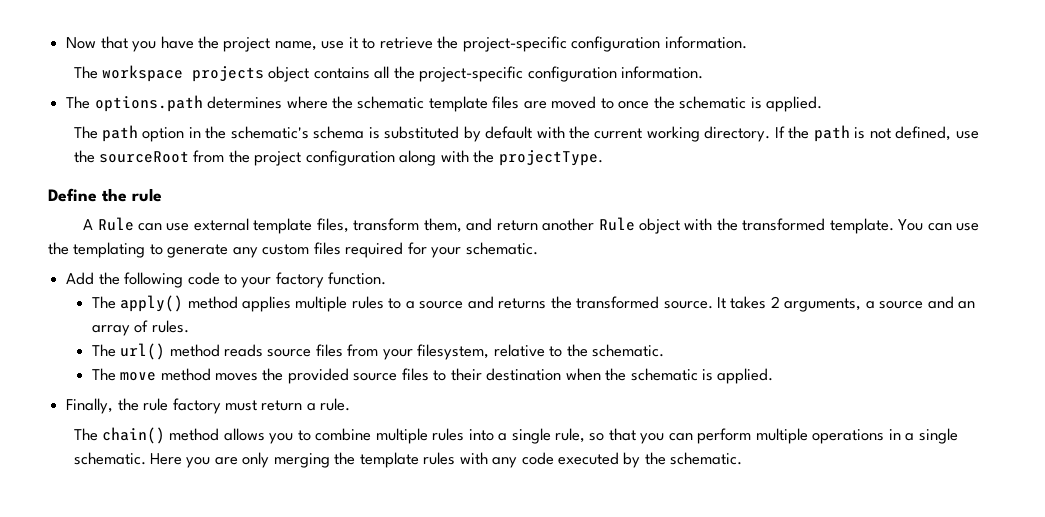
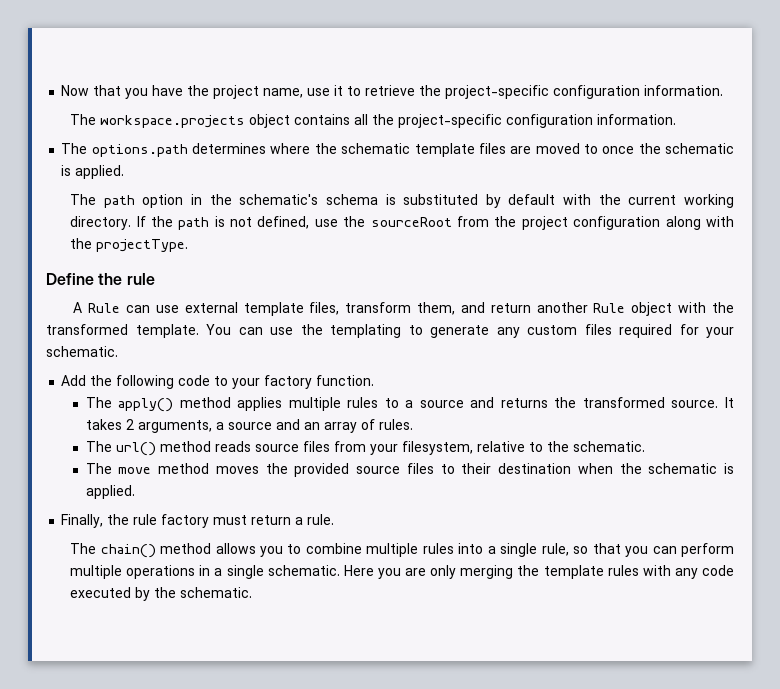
- The workspace projects object contains all the project-specific configuration information.
+ The workspace.projects object contains all the project-specific configuration information.

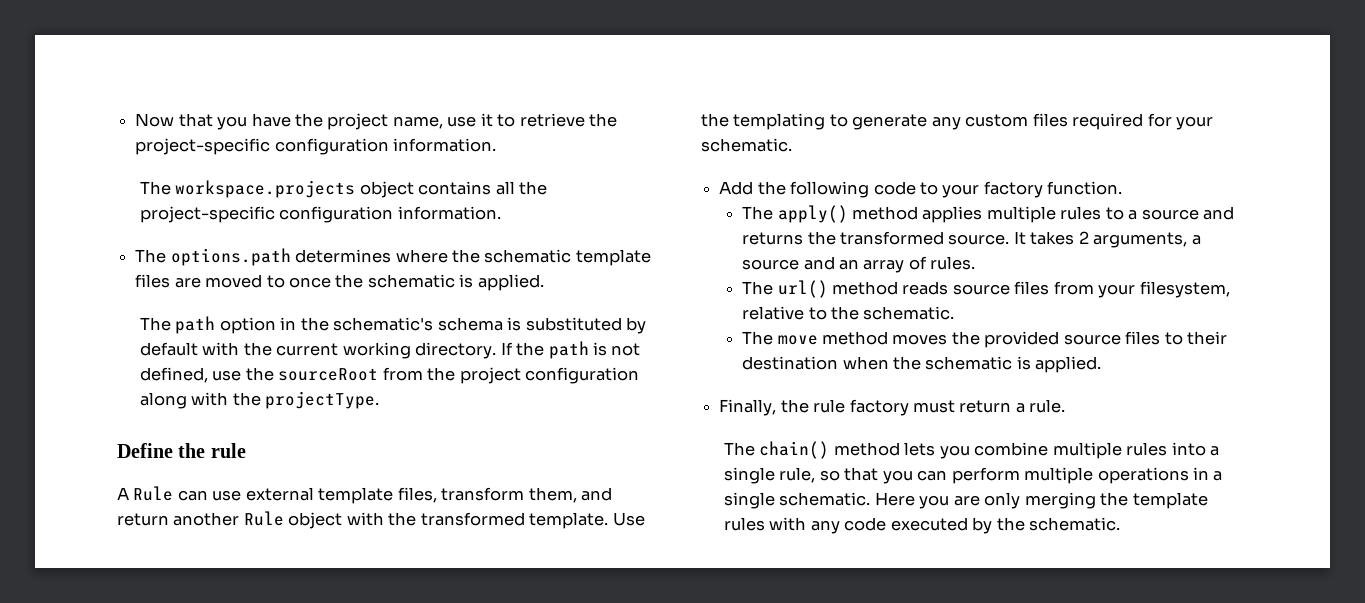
- You can use the templating to generate any custom files required for your schematic.
+ Use the templating to generate any custom files required for your schematic.
- The chain() method allows you to combine multiple rules into a single rule, so that you can perform multiple operations in a single schematic.
+ The chain() method lets you combine multiple rules into a single rule, so that you can perform multiple operations in a single schematic.

